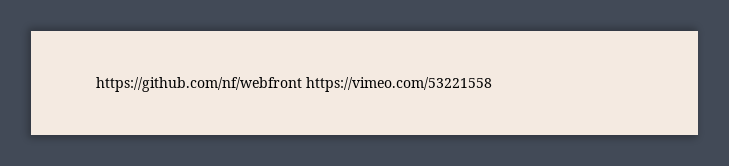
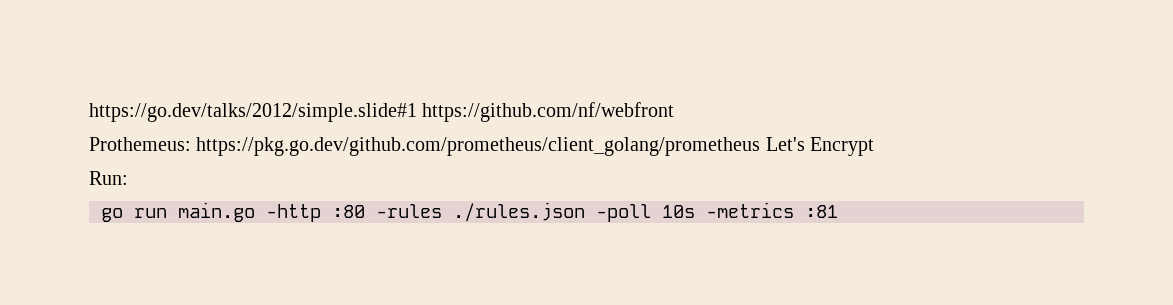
- https://github.com/nf/webfront https://vimeo.com/53221558
+ https://go.dev/talks/2012/simple.slide#1 https://github.com/nf/webfront
+ Prothemeus: https://pkg.go.dev/github.com/prometheus/client_golang/prometheus Let's Encrypt
+ Run:
+ go run main.go -http :80 -rules ./rules.json -poll 10s -metrics :81

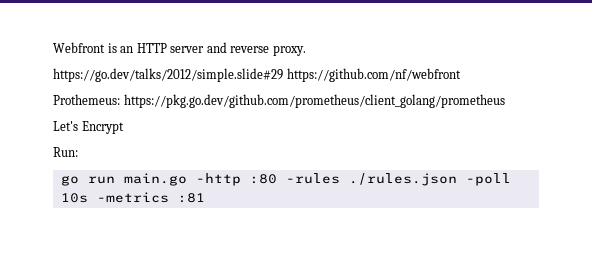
- https://go.dev/talks/2012/simple.slide#1 https://github.com/nf/webfront
+ Webfront is an HTTP server and reverse proxy.
+ https://go.dev/talks/2012/simple.slide#29 https://github.com/nf/webfront
- Prothemeus: https://pkg.go.dev/github.com/prometheus/client_golang/prometheus Let's Encrypt
+ Prothemeus: https://pkg.go.dev/github.com/prometheus/client_golang/prometheus
+ Let's Encrypt

